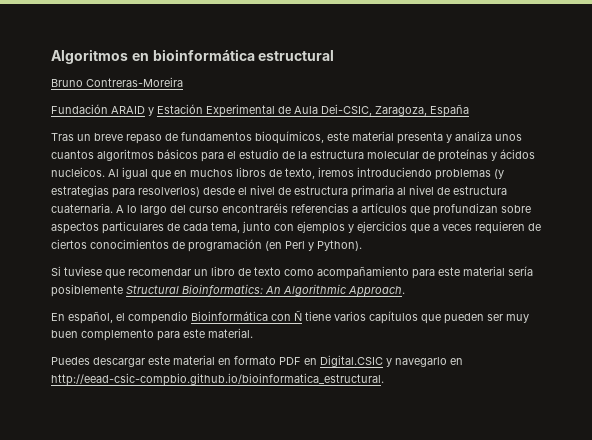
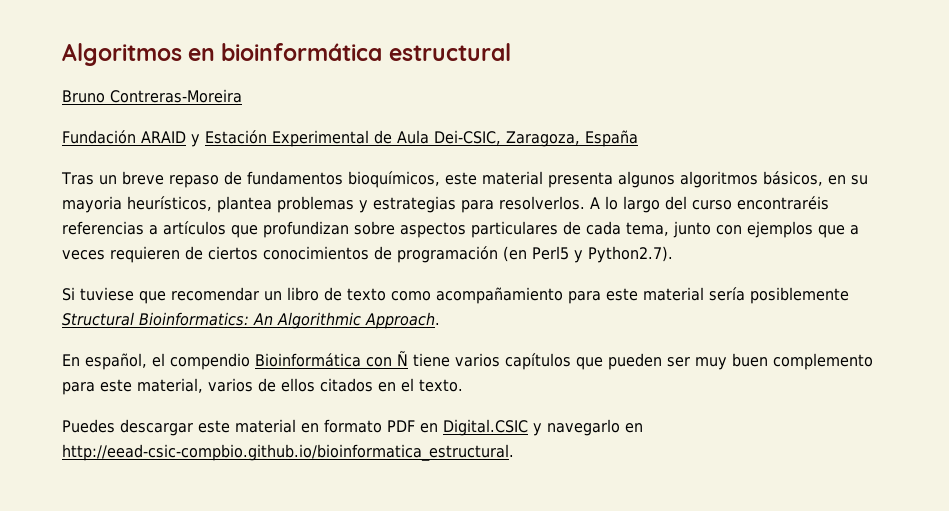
- Tras un breve repaso de fundamentos bioquímicos, este material presenta y analiza unos cuantos algoritmos básicos para el estudio de la estructura molecular de proteínas y ácidos nucleicos. Al igual que en muchos libros de texto, iremos introduciendo problemas (y estrategias para resolverlos) desde el nivel de estructura primaria al nivel de estructura cuaternaria.
+ Tras un breve repaso de fundamentos bioquímicos, este material presenta algunos algoritmos básicos, en su mayoria heurísticos, plantea problemas y estrategias para resolverlos.
- A lo largo del curso encontraréis referencias a artículos que profundizan sobre aspectos particulares de cada tema, junto con ejemplos y ejercicios que a veces requieren de ciertos conocimientos de programación (en Perl y Python).
+ A lo largo del curso encontraréis referencias a artículos que profundizan sobre aspectos particulares de cada tema, junto con ejemplos que a veces requieren de ciertos conocimientos de programación (en Perl5 y Python2.7).
- En español, el compendio Bioinformática con Ñ tiene varios capítulos que pueden ser muy buen complemento para este material.
+ En español, el compendio Bioinformática con Ñ tiene varios capítulos que pueden ser muy buen complemento para este material, varios de ellos citados en el texto.

